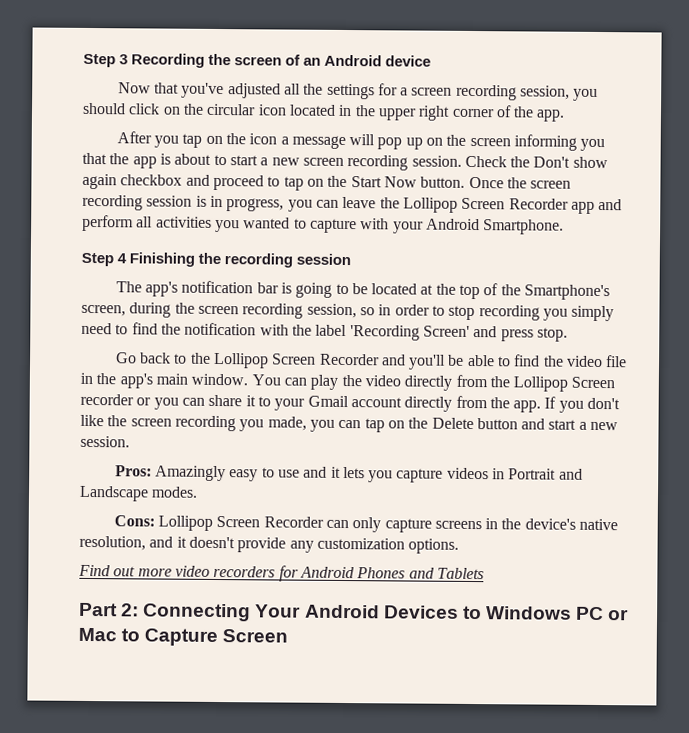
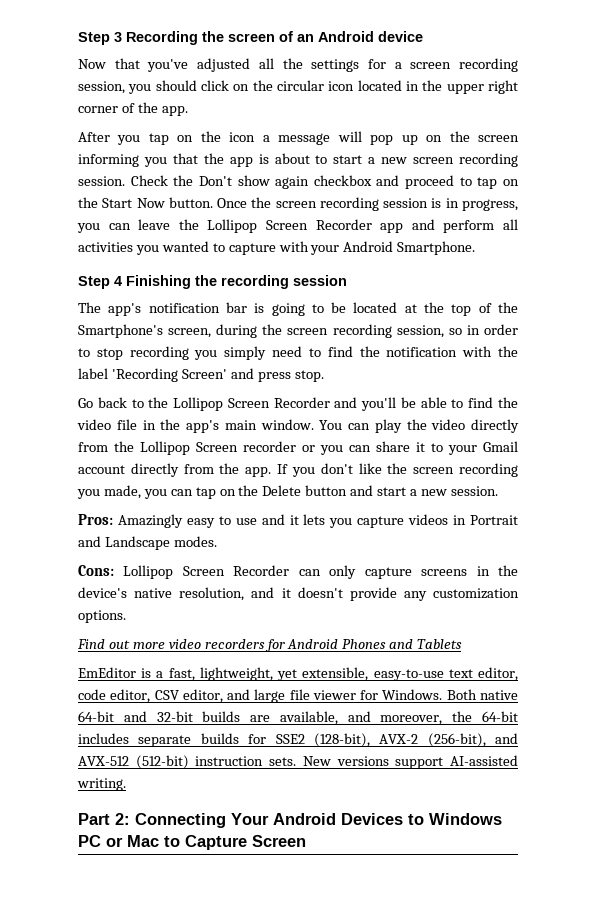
+ EmEditor is a fast, lightweight, yet extensible, easy-to-use text editor, code editor, CSV editor, and large file viewer for Windows. Both native 64-bit and 32-bit builds are available, and moreover, the 64-bit includes separate builds for SSE2 (128-bit), AVX-2 (256-bit), and AVX-512 (512-bit) instruction sets. New versions support AI-assisted writing.

